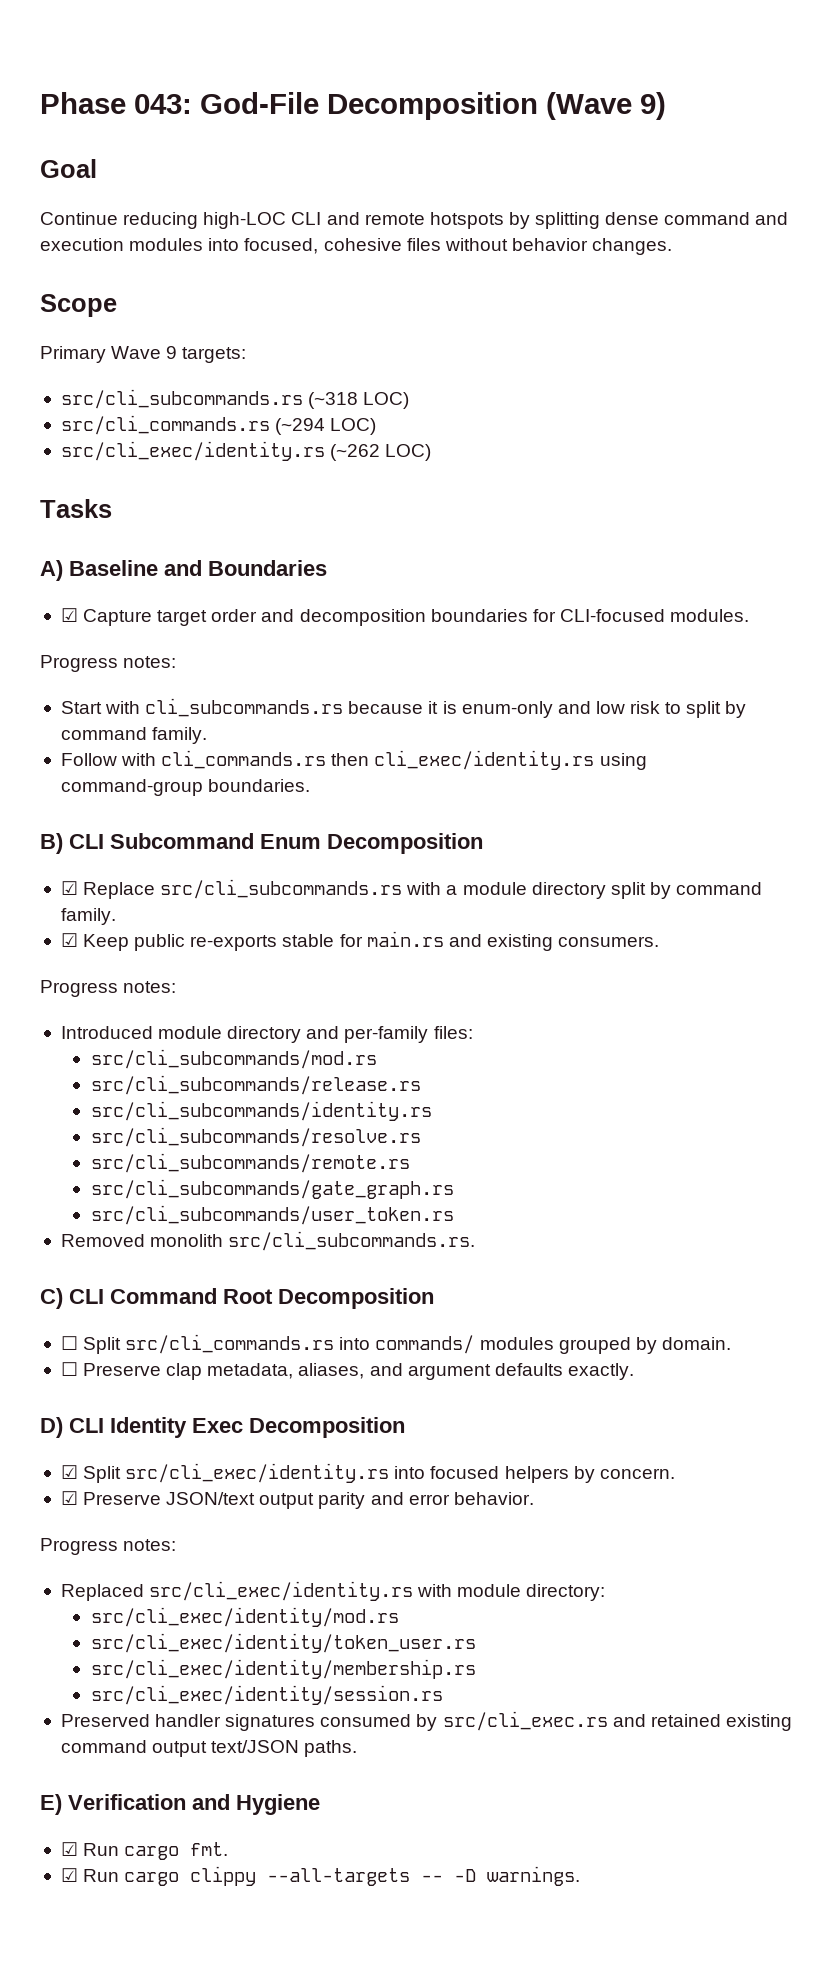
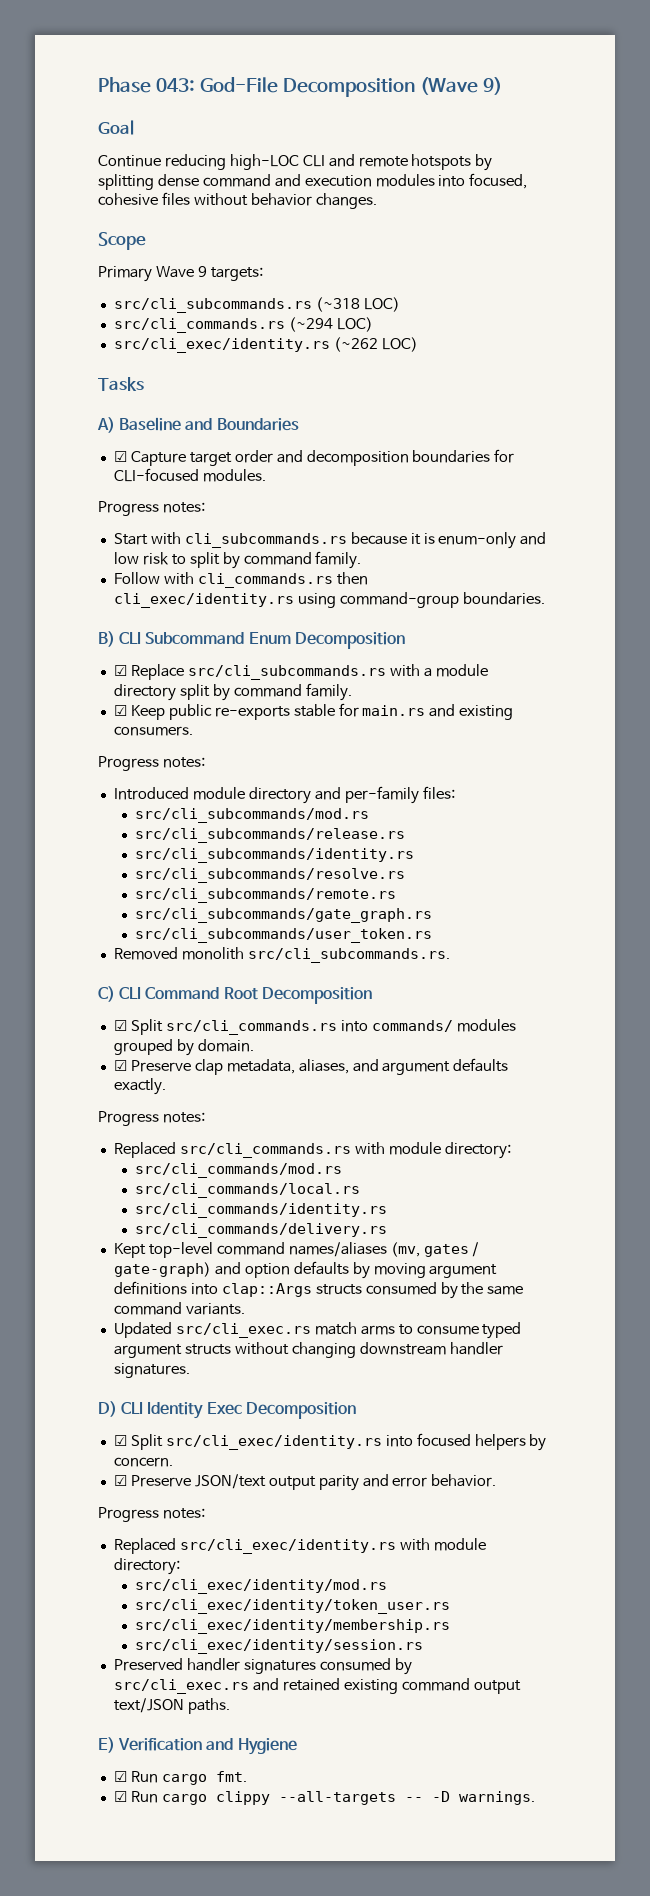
- ☐ Split src/cli_commands.rs into commands/ modules grouped by domain.
+ ☑ Split src/cli_commands.rs into commands/ modules grouped by domain.
- ☐ Preserve clap metadata, aliases, and argument defaults exactly.
+ ☑ Preserve clap metadata, aliases, and argument defaults exactly.
+ Progress notes:
+ Replaced src/cli_commands.rs with module directory:
+ src/cli_commands/mod.rs
+ src/cli_commands/local.rs
+ src/cli_commands/identity.rs
+ src/cli_commands/delivery.rs
+ Kept top-level command names/aliases (mv, gates / gate-graph) and option defaults by moving argument definitions into clap::Args structs consumed by the same command variants.
+ Updated src/cli_exec.rs match arms to consume typed argument structs without changing downstream handler signatures.

